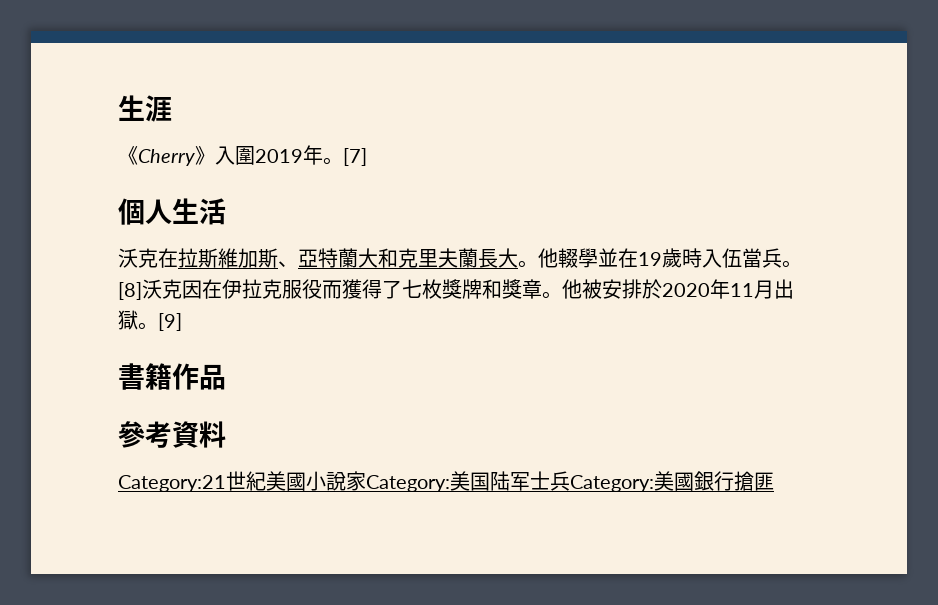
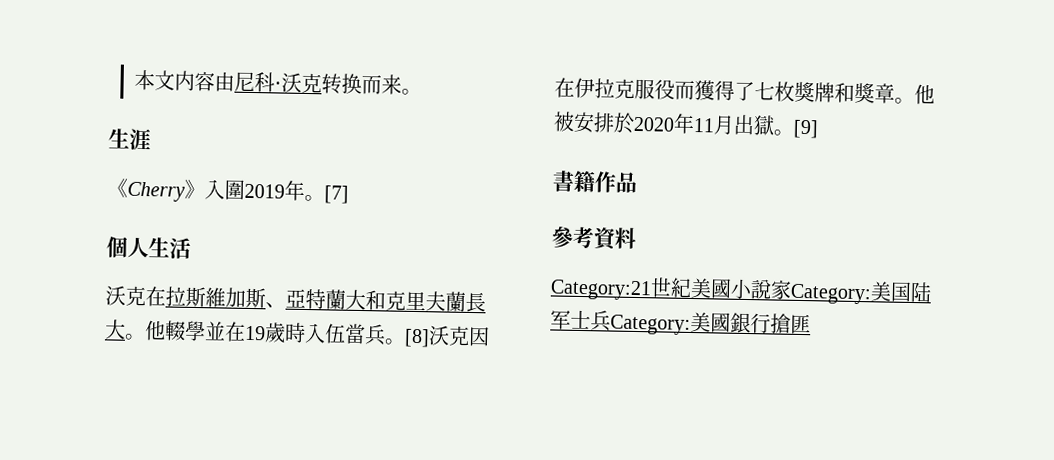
+ 本文内容由尼科·沃克转换而来。

